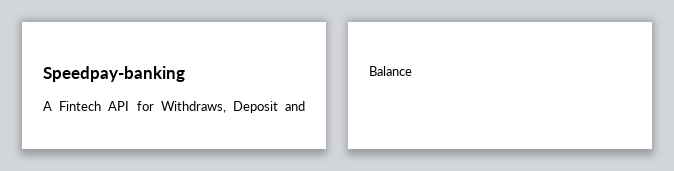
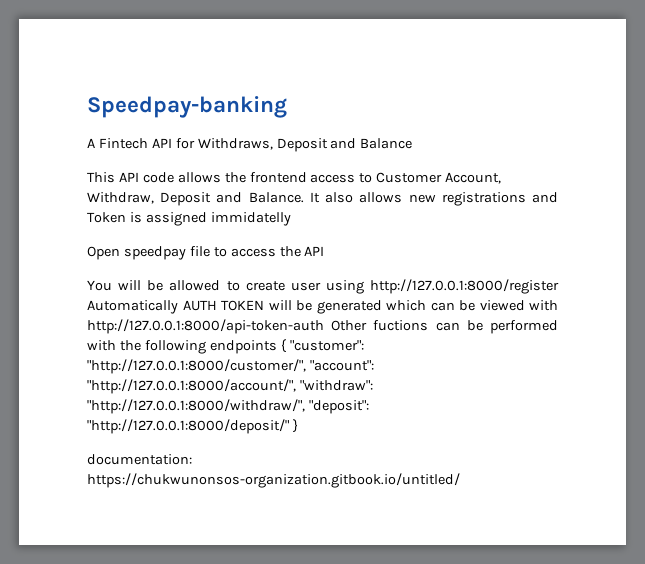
+ This API code allows the frontend access to Customer Account, Withdraw, Deposit and Balance. It also allows new registrations and Token is assigned immidatelly
+ Open speedpay file to access the API
+ You will be allowed to create user using http://127.0.0.1:8000/register Automatically AUTH TOKEN will be generated which can be viewed with http://127.0.0.1:8000/api-token-auth Other fuctions can be performed with the following endpoints { "customer": "http://127.0.0.1:8000/customer/", "account": "http://127.0.0.1:8000/account/", "withdraw": "http://127.0.0.1:8000/withdraw/", "deposit": "http://127.0.0.1:8000/deposit/" }
+ documentation: https://chukwunonsos-organization.gitbook.io/untitled/

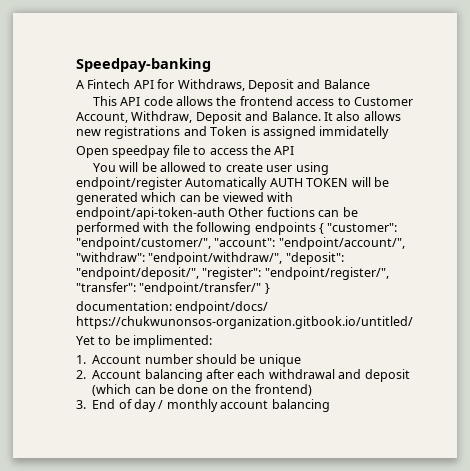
- You will be allowed to create user using http://127.0.0.1:8000/register Automatically AUTH TOKEN will be generated which can be viewed with http://127.0.0.1:8000/api-token-auth Other fuctions can be performed with the following endpoints { "customer": "http://127.0.0.1:8000/customer/", "account": "http://127.0.0.1:8000/account/", "withdraw": "http://127.0.0.1:8000/withdraw/", "deposit": "http://127.0.0.1:8000/deposit/" }
+ You will be allowed to create user using endpoint/register Automatically AUTH TOKEN will be generated which can be viewed with endpoint/api-token-auth Other fuctions can be performed with the following endpoints { "customer": "endpoint/customer/", "account": "endpoint/account/", "withdraw": "endpoint/withdraw/", "deposit": "endpoint/deposit/", "register": "endpoint/register/", "transfer": "endpoint/transfer/" }
- documentation: https://chukwunonsos-organization.gitbook.io/untitled/
+ documentation: endpoint/docs/ https://chukwunonsos-organization.gitbook.io/untitled/
+ Yet to be implimented:
+ 1. Account number should be unique
+ 2. Account balancing after each withdrawal and deposit (which can be done on the frontend)
+ 3. End of day / monthly account balancing

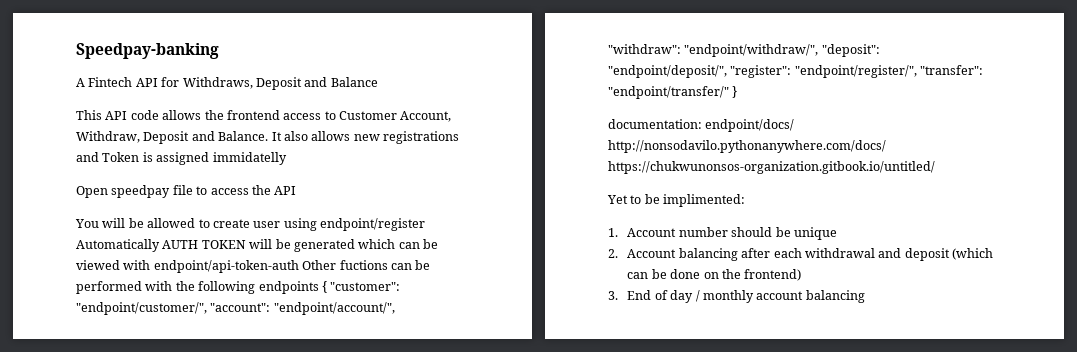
- documentation: endpoint/docs/ https://chukwunonsos-organization.gitbook.io/untitled/
+ documentation: endpoint/docs/ http://nonsodavilo.pythonanywhere.com/docs/ https://chukwunonsos-organization.gitbook.io/untitled/

